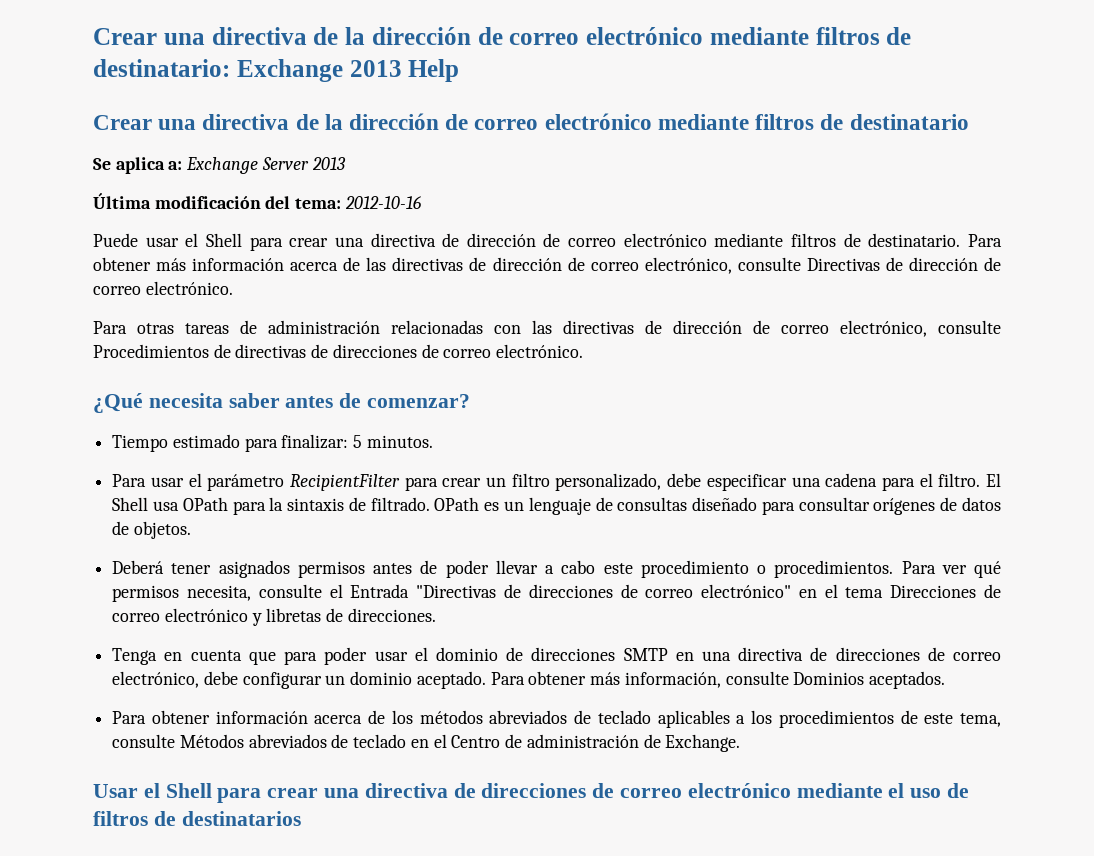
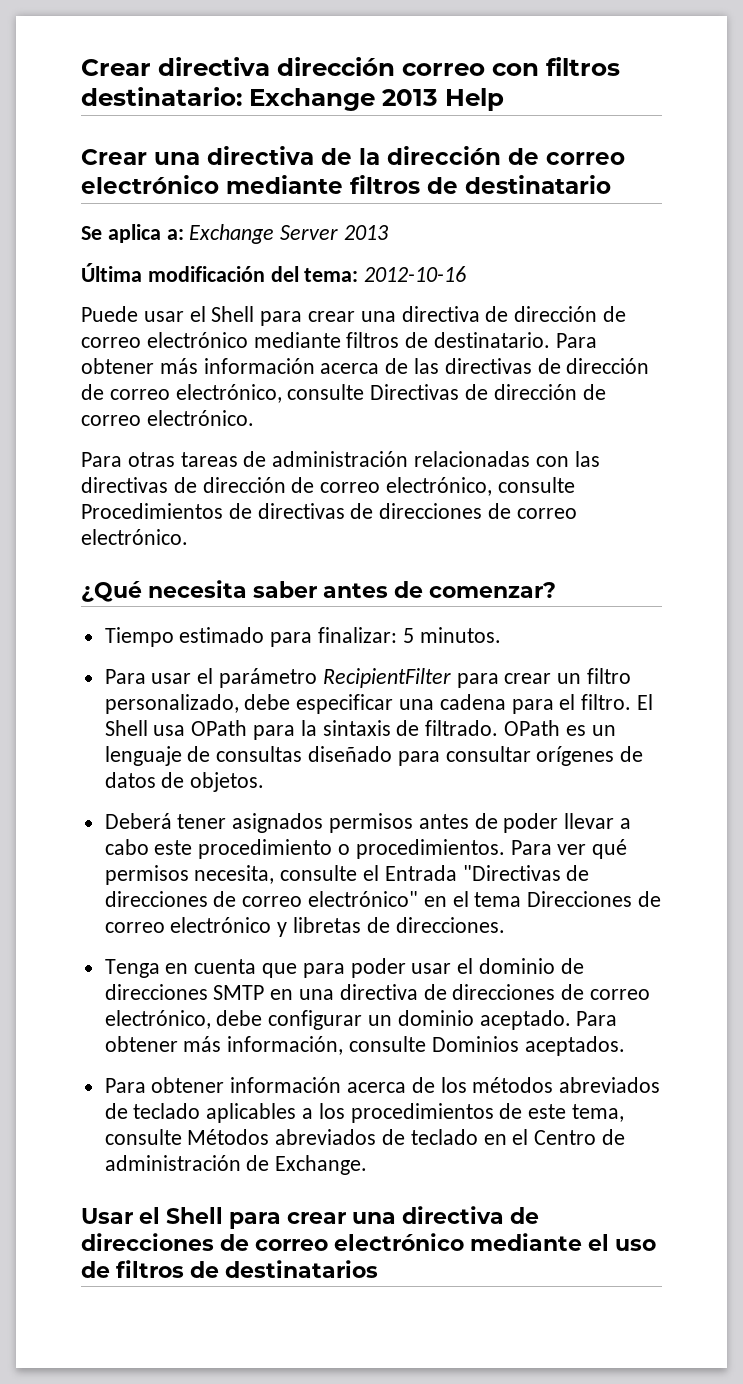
- Crear una directiva de la dirección de correo electrónico mediante filtros de destinatario: Exchange 2013 Help
+ Crear directiva dirección correo con filtros destinatario: Exchange 2013 Help

